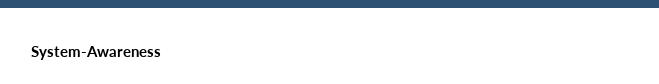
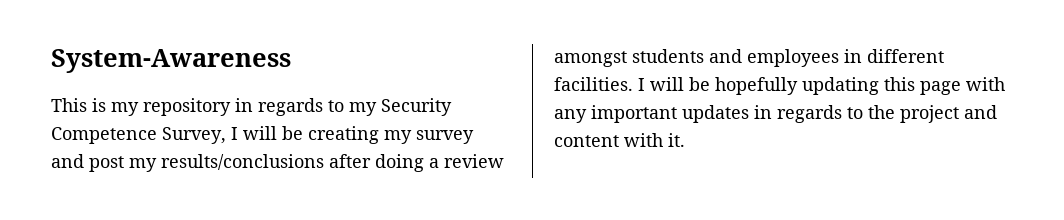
+ This is my repository in regards to my Security Competence Survey, I will be creating my survey and post my results/conclusions after doing a review amongst students and employees in different facilities. I will be hopefully updating this page with any important updates in regards to the project and content with it.

